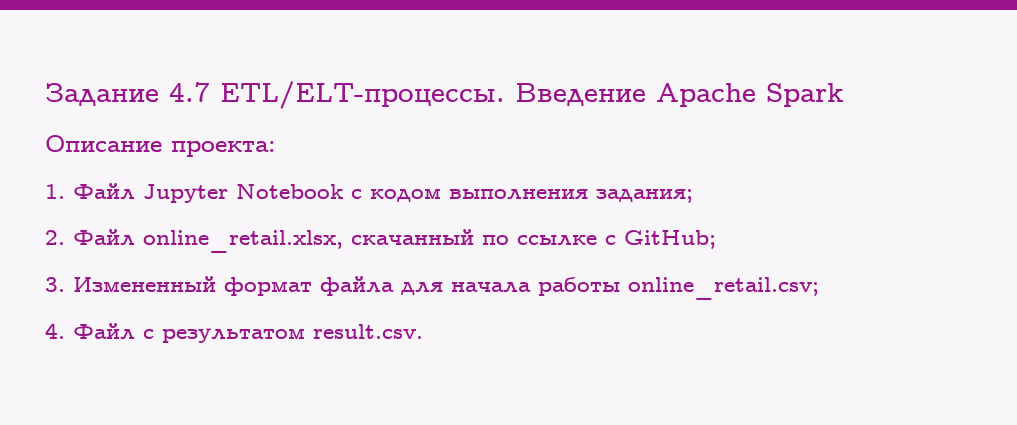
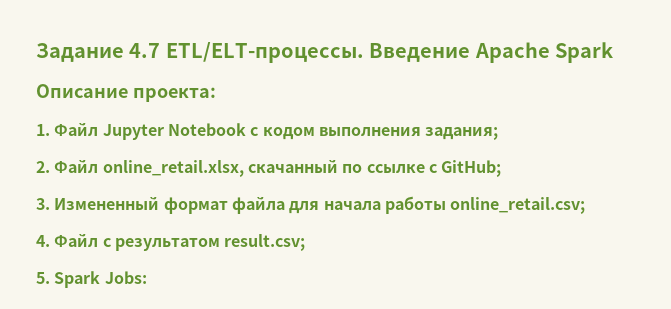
- 4. Файл с результатом result.csv.
+ 4. Файл с результатом result.csv;
+ 5. Spark Jobs:

